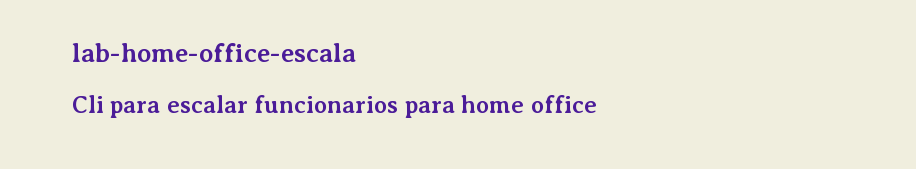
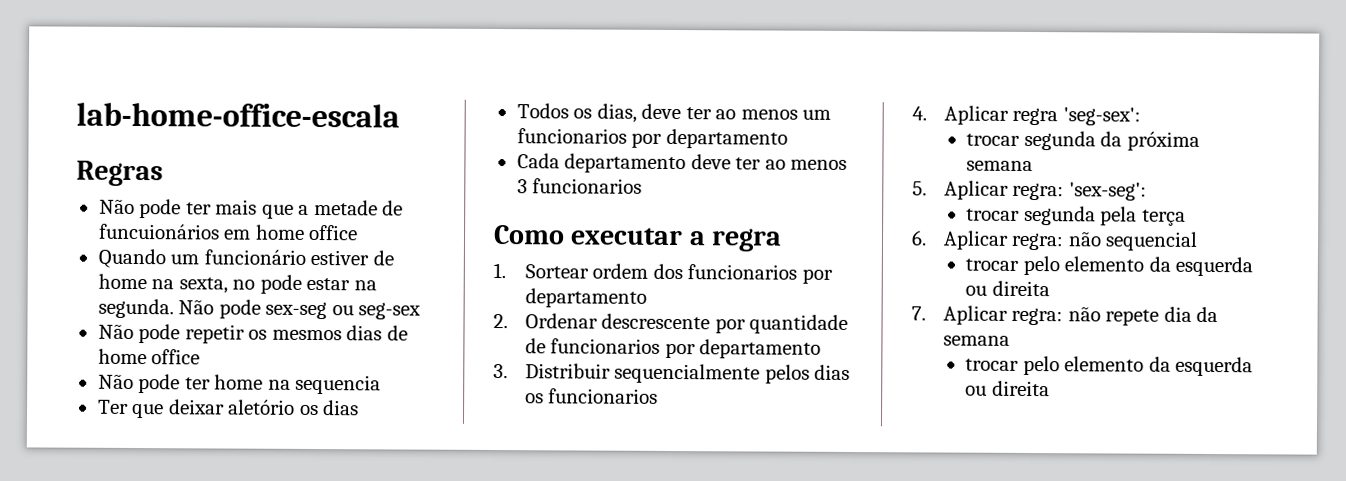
- Cli para escalar funcionarios para home office
+ Regras
+ Não pode ter mais que a metade de funcuionários em home office
+ Quando um funcionário estiver de home na sexta, no pode estar na segunda. Não pode sex-seg ou seg-sex
+ Não pode repetir os mesmos dias de home office
+ Não pode ter home na sequencia
+ Ter que deixar aletório os dias
+ Todos os dias, deve ter ao menos um funcionarios por departamento
+ Cada departamento deve ter ao menos 3 funcionarios
+ Como executar a regra
+ 1. Sortear ordem dos funcionarios por departamento
+ 2. Ordenar descrescente por quantidade de funcionarios por departamento
+ 3. Distribuir sequencialmente pelos dias os funcionarios
+ 4. Aplicar regra 'seg-sex':
+ trocar segunda da próxima semana
+ 5. Aplicar regra: 'sex-seg':
+ trocar segunda pela terça
+ 6. Aplicar regra: não sequencial
+ trocar pelo elemento da esquerda ou direita
+ 7. Aplicar regra: não repete dia da semana
+ trocar pelo elemento da esquerda ou direita

